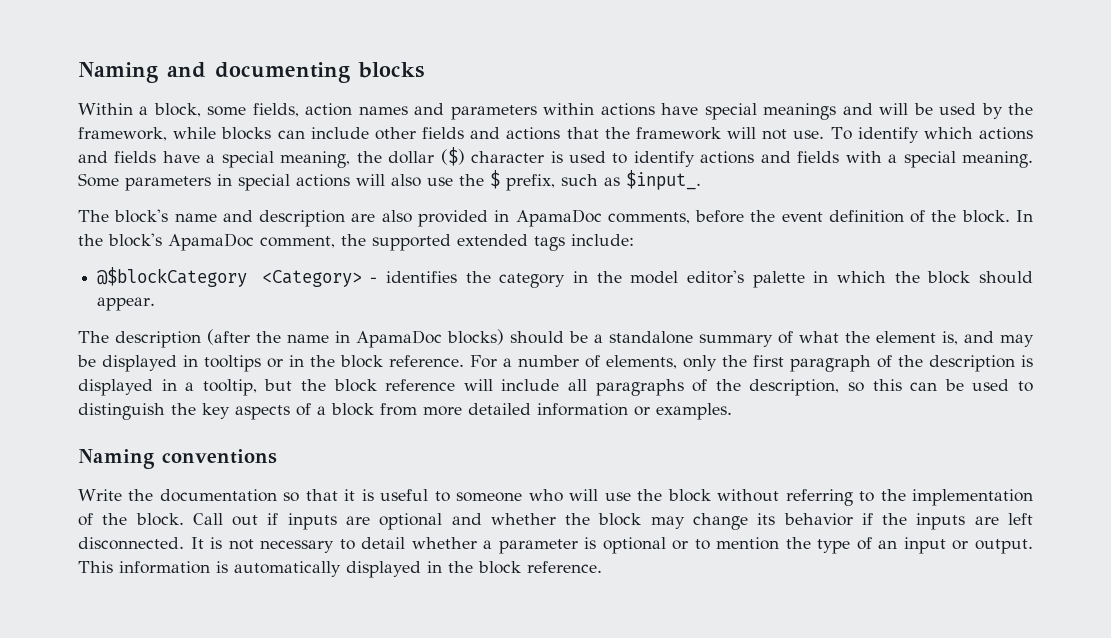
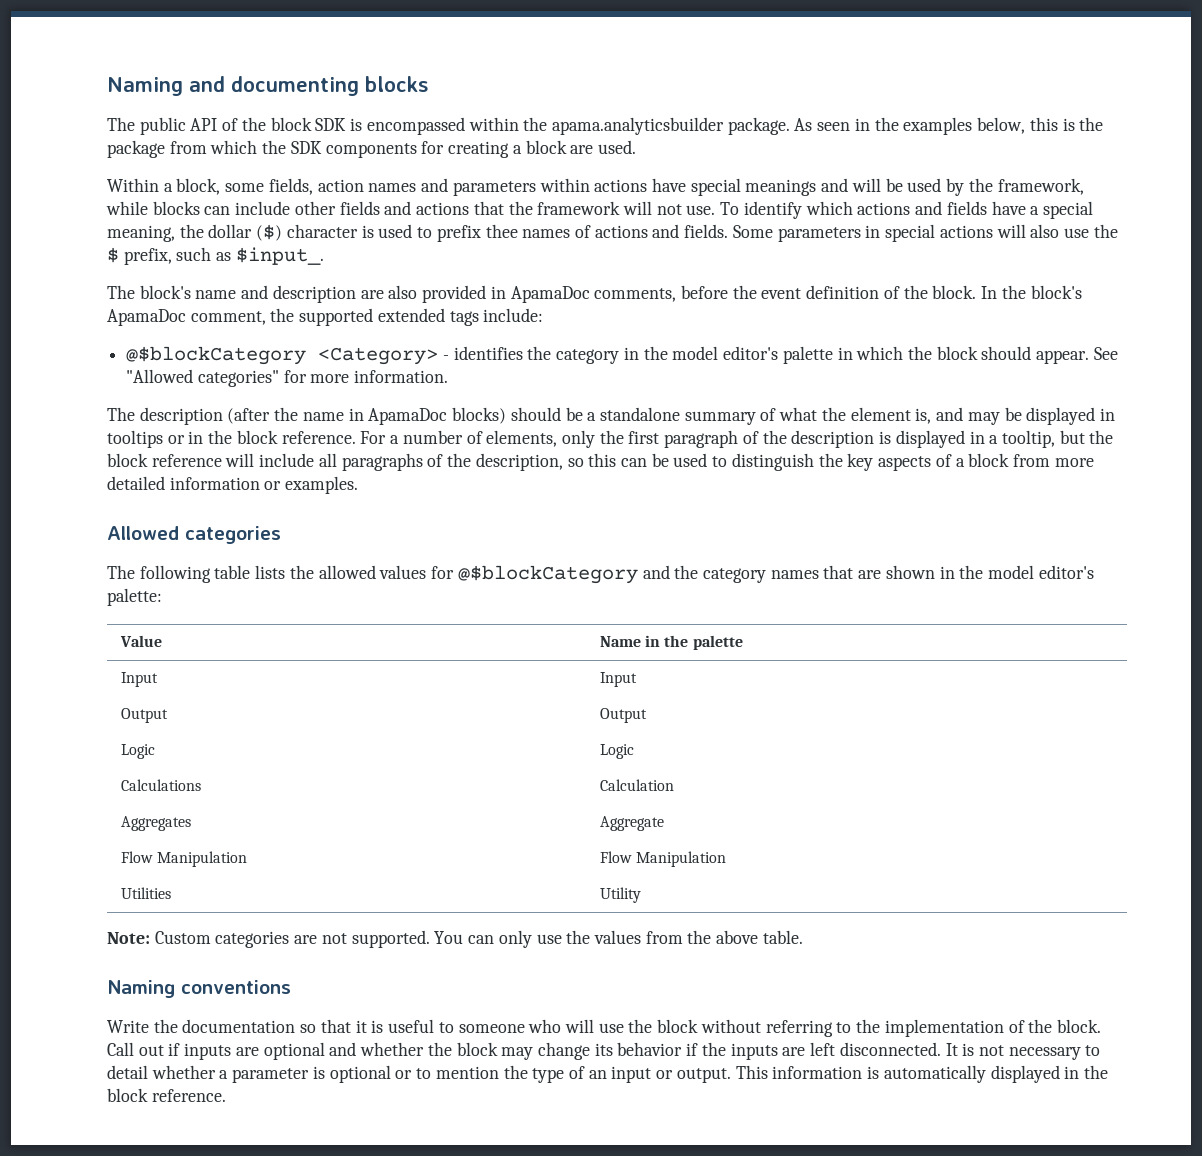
+ The public API of the block SDK is encompassed within the apama.analyticsbuilder package. As seen in the examples below, this is the package from which the SDK components for creating a block are used.
- To identify which actions and fields have a special meaning, the dollar ($) character is used to identify actions and fields with a special meaning.
+ To identify which actions and fields have a special meaning, the dollar ($) character is used to prefix thee names of actions and fields.
+ See "Allowed categories" for more information.
+ Allowed categories
+ The following table lists the allowed values for @$blockCategory and the category names that are shown in the model editor's palette:
+ Value | Name in the palette
+ Input | Input
+ Output | Output
+ Logic | Logic
+ Calculations | Calculation
+ Aggregates | Aggregate
+ Flow Manipulation | Flow Manipulation
+ Utilities | Utility
+ Note: Custom categories are not supported. You can only use the values from the above table.

